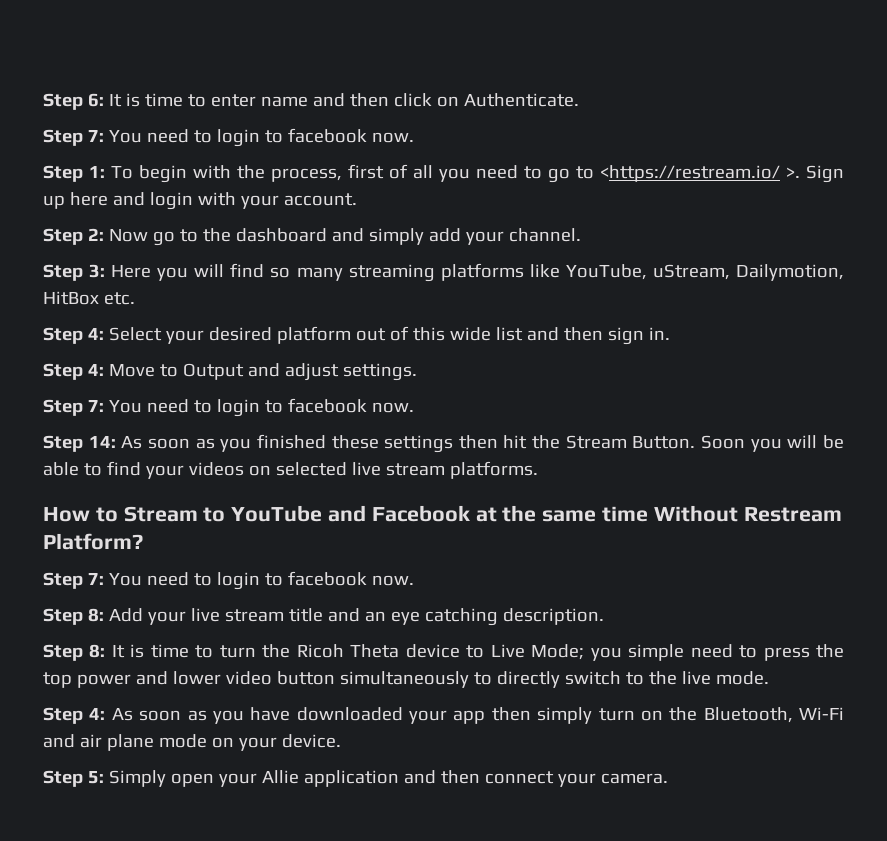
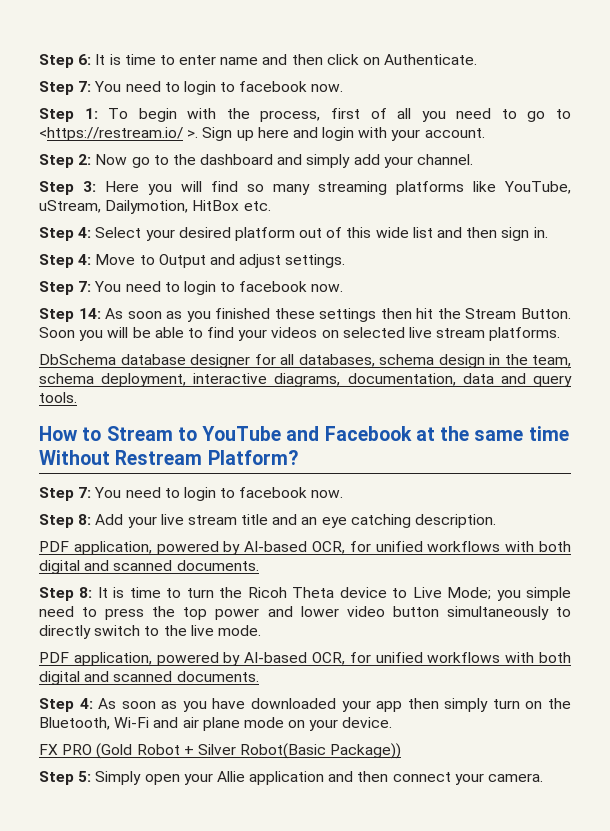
+ DbSchema database designer for all databases, schema design in the team, schema deployment, interactive diagrams, documentation, data and query tools.
  Step 8: Add your live stream title and an eye catching description.
+ PDF application, powered by AI-based OCR, for unified workflows with both digital and scanned documents.
  Step 8: It is time to turn the Ricoh Theta device to Live Mode; you simple need to press the top power and lower video button simultaneously to directly switch to the live mode.
+ PDF application, powered by AI-based OCR, for unified workflows with both digital and scanned documents.
+ FX PRO (Gold Robot + Silver Robot(Basic Package))

